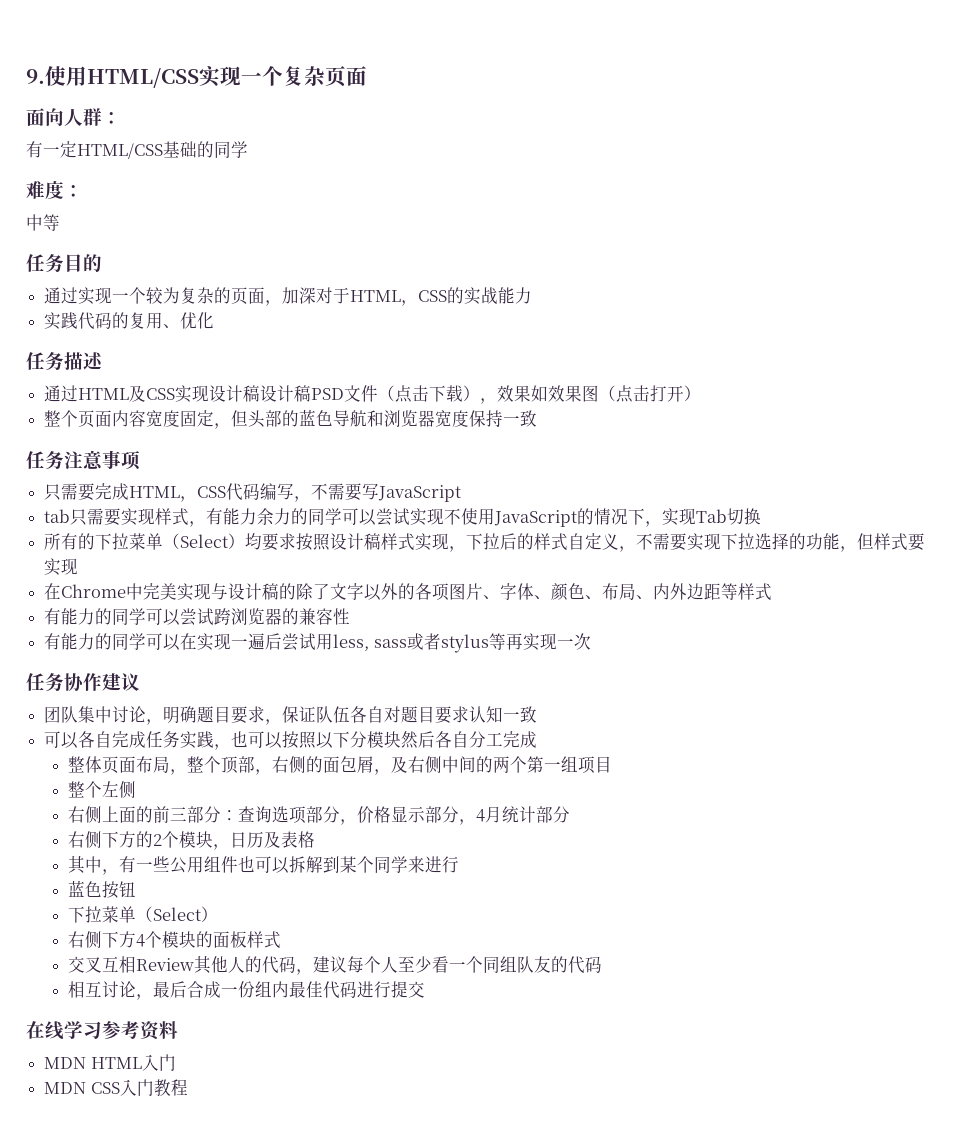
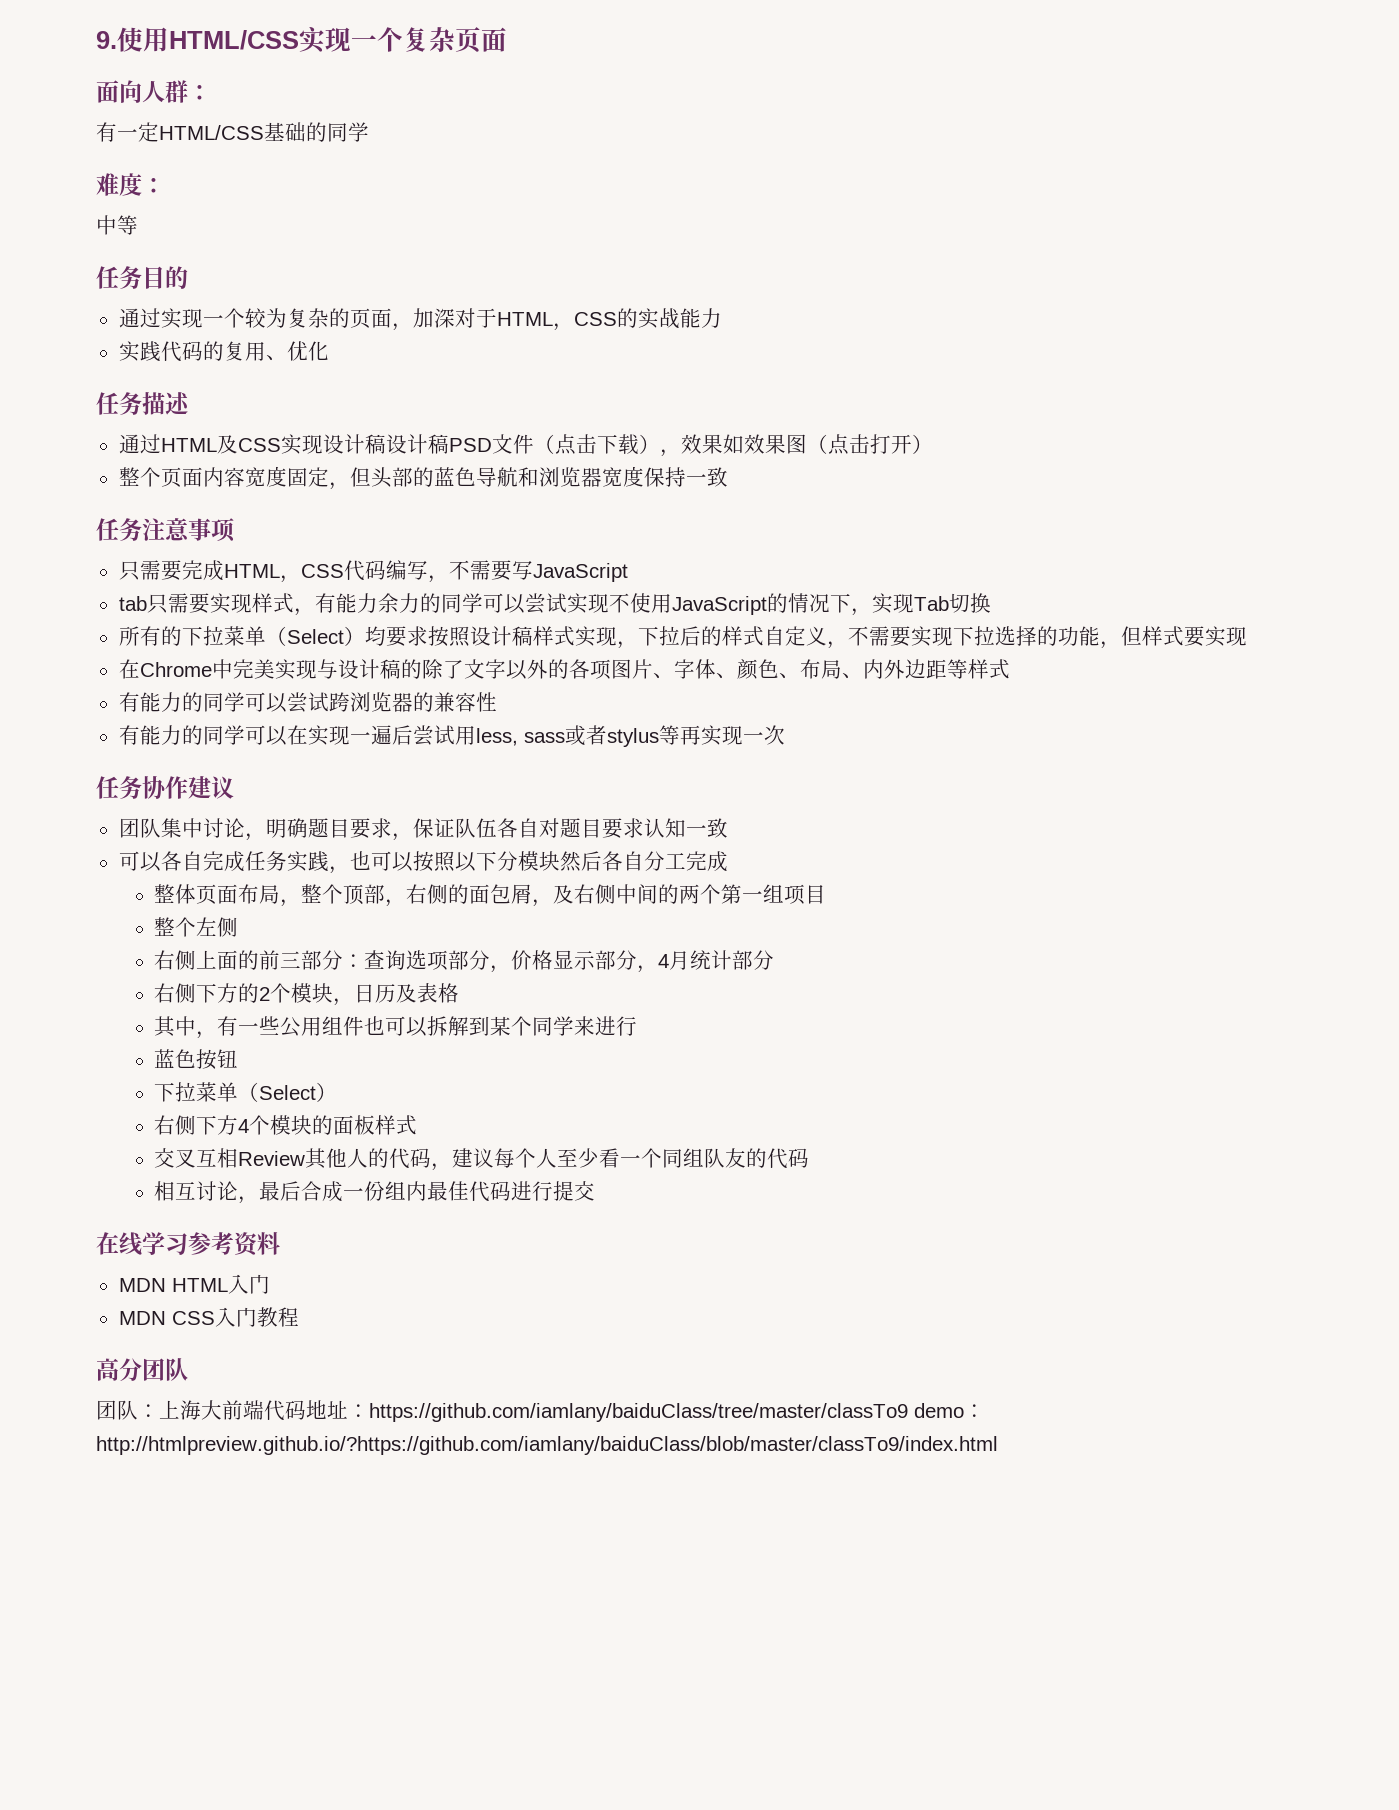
+ 高分团队
+ 团队：上海大前端代码地址：https://github.com/iamlany/baiduClass/tree/master/classTo9 demo：http://htmlpreview.github.io/?https://github.com/iamlany/baiduClass/blob/master/classTo9/index.html

